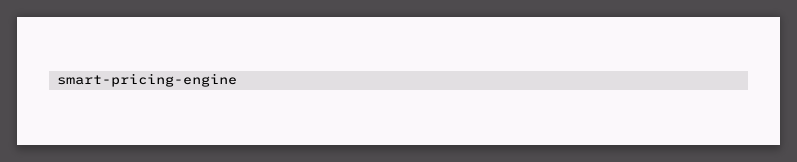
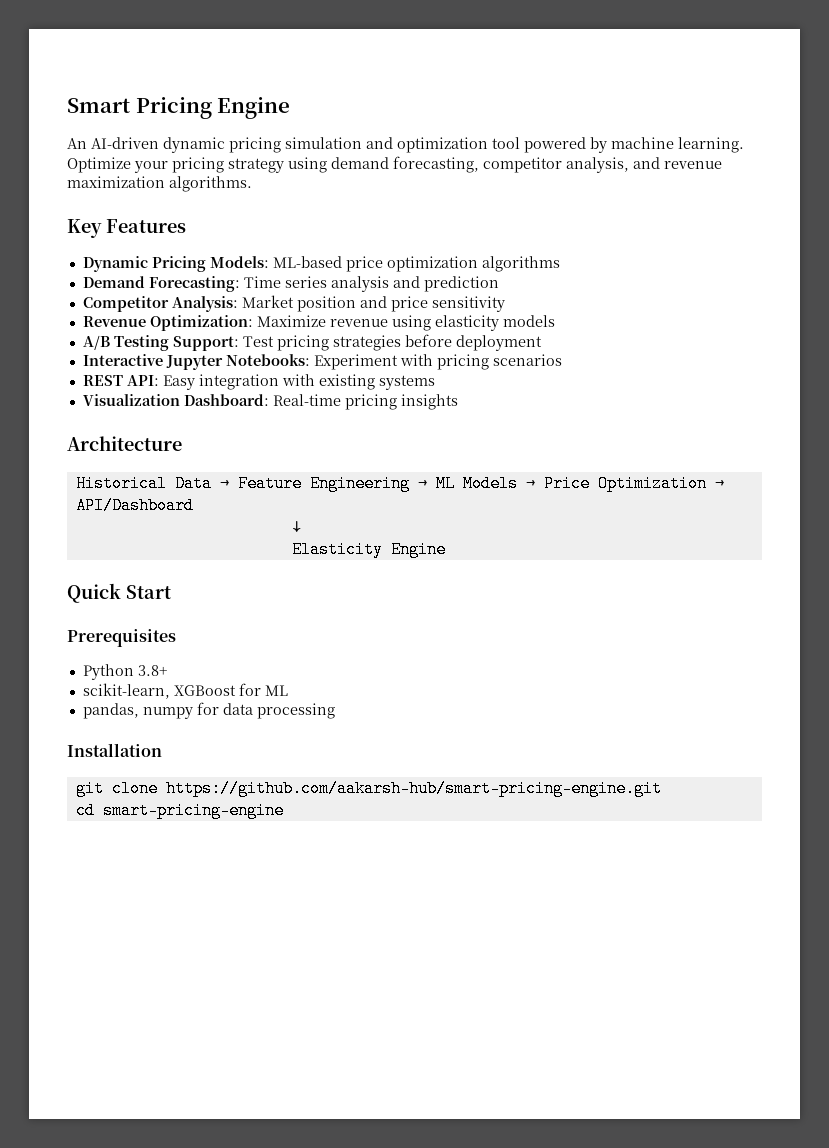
- smart-pricing-engine
+ Smart Pricing Engine
+ An AI-driven dynamic pricing simulation and optimization tool powered by machine learning. Optimize your pricing strategy using demand forecasting, competitor analysis, and revenue maximization algorithms.
+ Key Features
+ Dynamic Pricing Models: ML-based price optimization algorithms
+ Demand Forecasting: Time series analysis and prediction
+ Competitor Analysis: Market position and price sensitivity
+ Revenue Optimization: Maximize revenue using elasticity models
+ A/B Testing Support: Test pricing strategies before deployment
+ Interactive Jupyter Notebooks: Experiment with pricing scenarios
+ REST API: Easy integration with existing systems
+ Visualization Dashboard: Real-time pricing insights
+ Architecture
+ Historical Data → Feature Engineering → ML Models → Price Optimization → API/Dashboard
+ ↓
+ Elasticity Engine
+ Quick Start
+ Prerequisites
+ Python 3.8+
+ scikit-learn, XGBoost for ML
+ pandas, numpy for data processing
+ Installation
+ git clone https://github.com/aakarsh-hub/smart-pricing-engine.git
+ cd smart-pricing-engine

